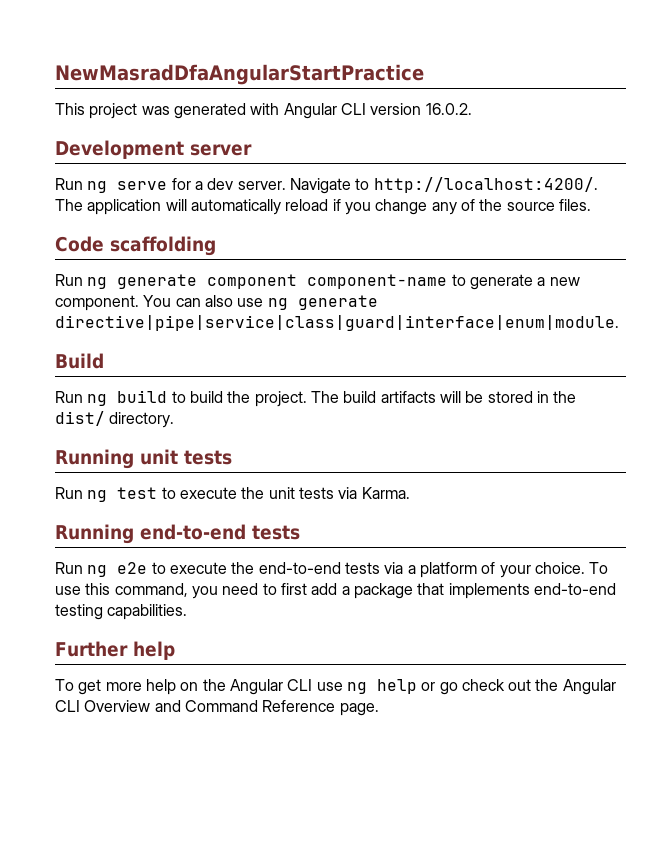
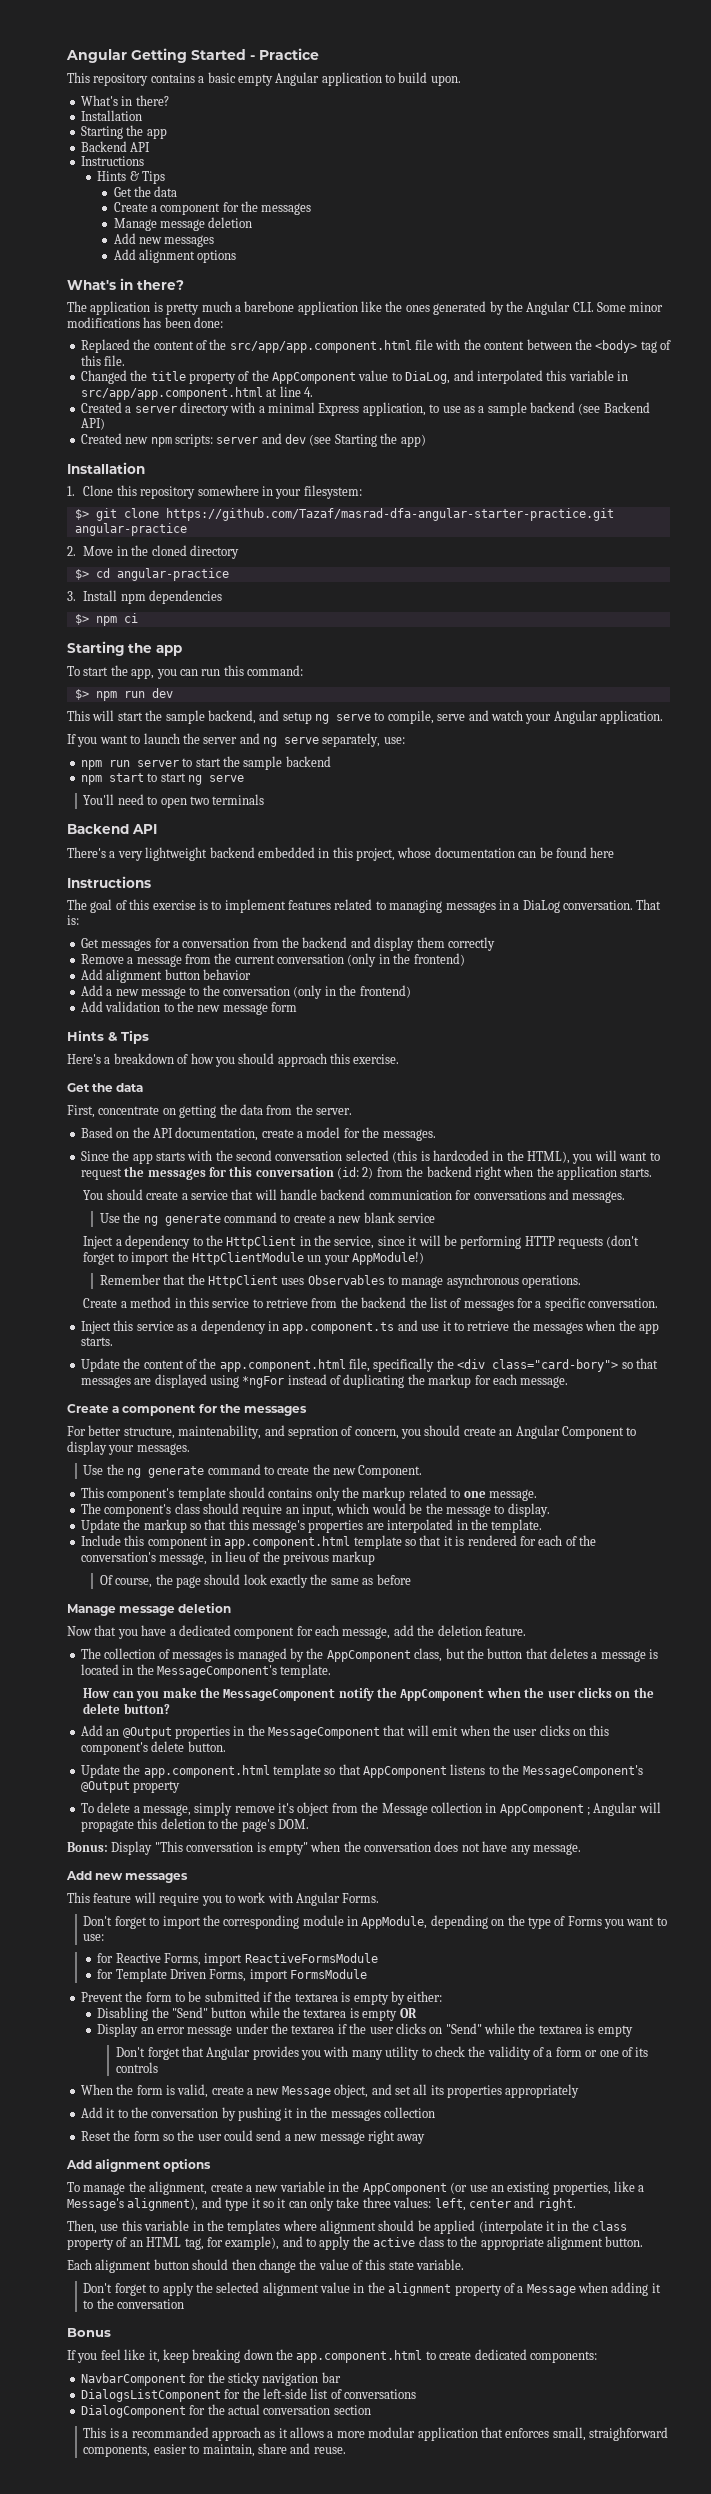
- NewMasradDfaAngularStartPractice
- This project was generated with Angular CLI version 16.0.2.
- Development server
- Run ng serve for a dev server. Navigate to http://localhost:4200/. The application will automatically reload if you change any of the source files.
- Code scaffolding
- Run ng generate component component-name to generate a new component. You can also use ng generate directive|pipe|service|class|guard|interface|enum|module.
- Build
- Run ng build to build the project. The build artifacts will be stored in the dist/ directory.
- Running unit tests
- Run ng test to execute the unit tests via Karma.
- Running end-to-end tests
- Run ng e2e to execute the end-to-end tests via a platform of your choice. To use this command, you need to first add a package that implements end-to-end testing capabilities.
- Further help
- To get more help on the Angular CLI use ng help or go check out the Angular CLI Overview and Command Reference page.
+ Angular Getting Started - Practice
+ This repository contains a basic empty Angular application to build upon.
+ What's in there?
+ Installation
+ Starting the app
+ Backend API
+ Instructions
+ Hints & Tips
+ Get the data
+ Create a component for the messages
+ Manage message deletion
+ Add new messages
+ Add alignment options
+ What's in there?
+ The application is pretty much a barebone application like the ones generated by the Angular CLI. Some minor modifications has been done:
+ Replaced the content of the src/app/app.component.html file with the content between the <body> tag of this file.
+ Changed the title property of the AppComponent value to DiaLog, and interpolated this variable in src/app/app.component.html at line 4.
+ Created a server directory with a minimal Express application, to use as a sample backend (see Backend API)
+ Created new npm scripts: server and dev (see Starting the app)
+ Installation
+ 1. Clone this repository somewhere in your filesystem:
+ $> git clone https://github.com/Tazaf/masrad-dfa-angular-starter-practice.git angular-practice
+ 2. Move in the cloned directory
+ $> cd angular-practice
+ 3. Install npm dependencies
+ $> npm ci
+ Starting the app
+ To start the app, you can run this command:
+ $> npm run dev
+ This will start the sample backend, and setup ng serve to compile, serve and watch your Angular application.
+ If you want to launch the server and ng serve separately, use:
+ npm run server to start the sample backend
+ npm start to start ng serve
+ You'll need to open two terminals
+ Backend API
+ There's a very lightweight backend embedded in this project, whose documentation can be found here
+ Instructions
+ The goal of this exercise is to implement features related to managing messages in a DiaLog conversation. That is:
+ Get messages for a conversation from the backend and display them correctly
+ Remove a message from the current conversation (only in the frontend)
+ Add alignment button behavior
+ Add a new message to the conversation (only in the frontend)
+ Add validation to the new message form
+ Hints & Tips
+ Here's a breakdown of how you should approach this exercise.
+ Get the data
+ First, concentrate on getting the data from the server.
+ Based on the API documentation, create a model for the messages.
+ Since the app starts with the second conversation selected (this is hardcoded in the HTML), you will want to request the messages for this conversation (id: 2) from the backend right when the application starts.
+ You should create a service that will handle backend communication for conversations and messages.
+ Use the ng generate command to create a new blank service
+ Inject a dependency to the HttpClient in the service, since it will be performing HTTP requests (don't forget to import the HttpClientModule un your AppModule!)
+ Remember that the HttpClient uses Observables to manage asynchronous operations.
+ Create a method in this service to retrieve from the backend the list of messages for a specific conversation.
+ Inject this service as a dependency in app.component.ts and use it to retrieve the messages when the app starts.
+ Update the content of the app.component.html file, specifically the <div class="card-bory"> so that messages are displayed using *ngFor instead of duplicating the markup for each message.
+ Create a component for the messages
+ For better structure, maintenability, and sepration of concern, you should create an Angular Component to display your messages.
+ Use the ng generate command to create the new Component.
+ This component's template should contains only the markup related to one message.
+ The component's class should require an input, which would be the message to display.
+ Update the markup so that this message's properties are interpolated in the template.
+ Include this component in app.component.html template so that it is rendered for each of the conversation's message, in lieu of the preivous markup
+ Of course, the page should look exactly the same as before
+ Manage message deletion
+ Now that you have a dedicated component for each message, add the deletion feature.
+ The collection of messages is managed by the AppComponent class, but the button that deletes a message is located in the MessageComponent's template.
+ How can you make the MessageComponent notify the AppComponent when the user clicks on the delete button?
+ Add an @Output properties in the MessageComponent that will emit when the user clicks on this component's delete button.
+ Update the app.component.html template so that AppComponent listens to the MessageComponent's @Output property
+ To delete a message, simply remove it's object from the Message collection in AppComponent ; Angular will propagate this deletion to the page's DOM.
+ Bonus: Display "This conversation is empty" when the conversation does not have any message.
+ Add new messages
+ This feature will require you to work with Angular Forms.
+ Don't forget to import the corresponding module in AppModule, depending on the type of Forms you want to use:
+ for Reactive Forms, import ReactiveFormsModule
+ for Template Driven Forms, import FormsModule
+ Prevent the form to be submitted if the textarea is empty by either:
+ Disabling the "Send" button while the textarea is empty OR
+ Display an error message under the textarea if the user clicks on "Send" while the textarea is empty
+ Don't forget that Angular provides you with many utility to check the validity of a form or one of its controls
+ When the form is valid, create a new Message object, and set all its properties appropriately
+ Add it to the conversation by pushing it in the messages collection
+ Reset the form so the user could send a new message right away
+ Add alignment options
+ To manage the alignment, create a new variable in the AppComponent (or use an existing properties, like a Message's alignment), and type it so it can only take three values: left, center and right.
+ Then, use this variable in the templates where alignment should be applied (interpolate it in the class property of an HTML tag, for example), and to apply the active class to the appropriate alignment button.
+ Each alignment button should then change the value of this state variable.
+ Don't forget to apply the selected alignment value in the alignment property of a Message when adding it to the conversation
+ Bonus
+ If you feel like it, keep breaking down the app.component.html to create dedicated components:
+ NavbarComponent for the sticky navigation bar
+ DialogsListComponent for the left-side list of conversations
+ DialogComponent for the actual conversation section
+ This is a recommanded approach as it allows a more modular application that enforces small, straighforward components, easier to maintain, share and reuse.

